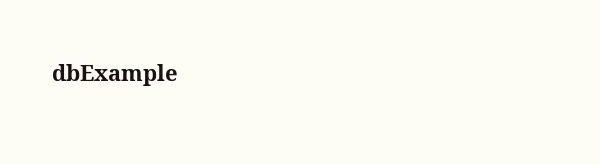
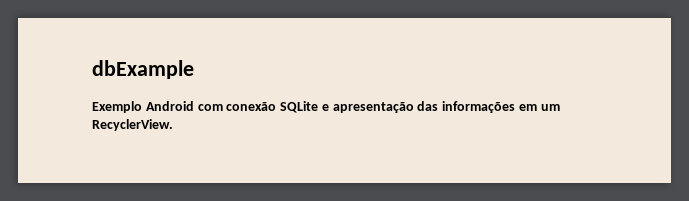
+ Exemplo Android com conexão SQLite e apresentação das informações em um RecyclerView.

